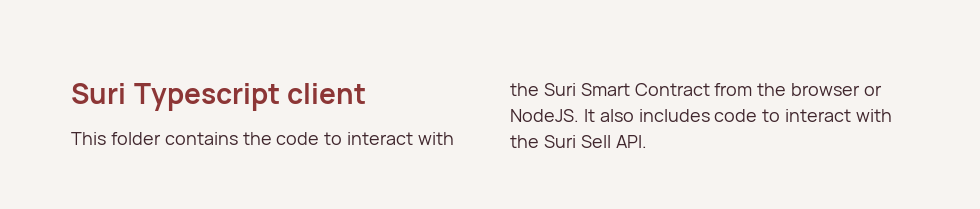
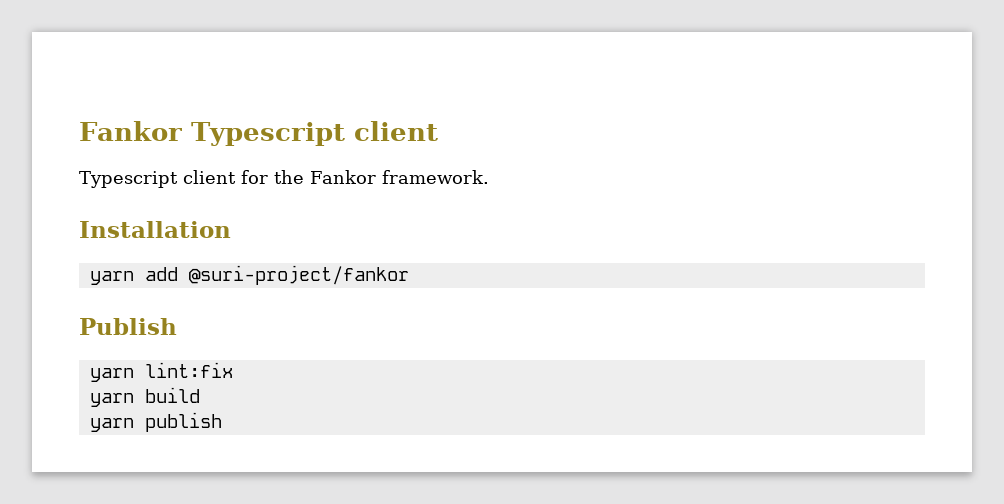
- Suri Typescript client
+ Fankor Typescript client
- This folder contains the code to interact with the Suri Smart Contract from the browser or NodeJS. It also includes code to interact with the Suri Sell API.
+ Typescript client for the Fankor framework.
+ Installation
+ yarn add @suri-project/fankor
+ Publish
+ yarn lint:fix
+ yarn build
+ yarn publish

